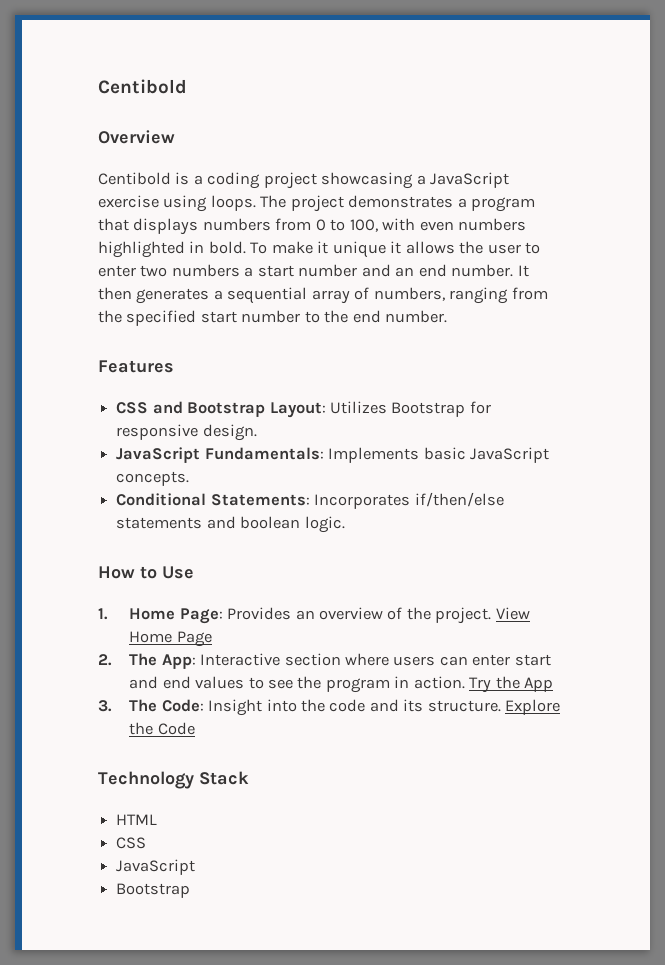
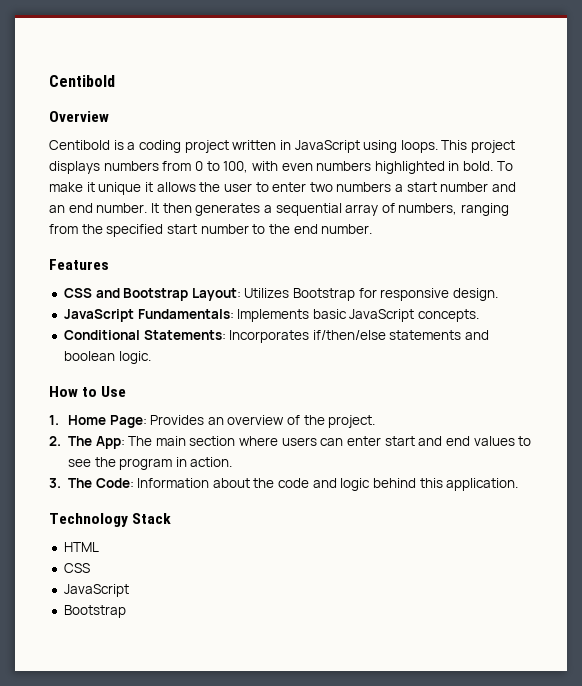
- Centibold is a coding project showcasing a JavaScript exercise using loops. The project demonstrates a program that displays numbers from 0 to 100, with even numbers highlighted in bold.
+ Centibold is a coding project written in JavaScript using loops. This project displays numbers from 0 to 100, with even numbers highlighted in bold.
- View Home Page
- 2. The App: Interactive section where users can enter start and end values to see the program in action. Try the App
+ 2. The App: The main section where users can enter start and end values to see the program in action.
- 3. The Code: Insight into the code and its structure. Explore the Code
+ 3. The Code: Information about the code and logic behind this application.

